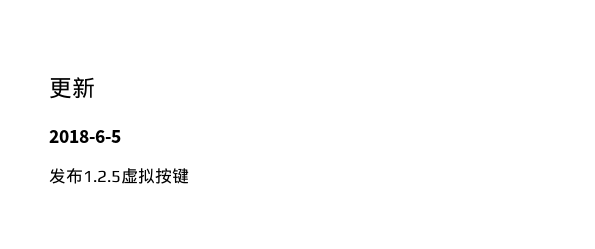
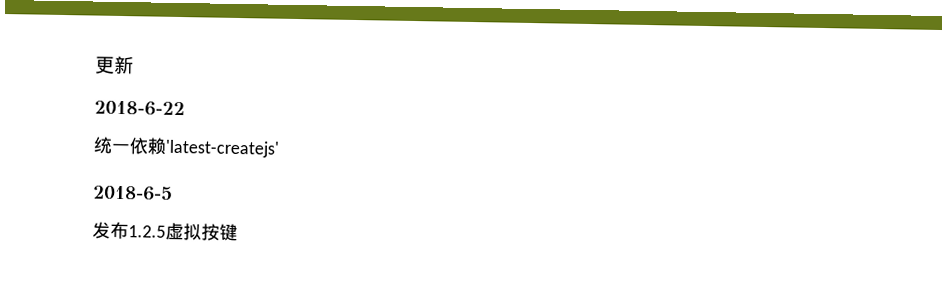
+ 2018-6-22
+ 统一依赖'latest-createjs'

